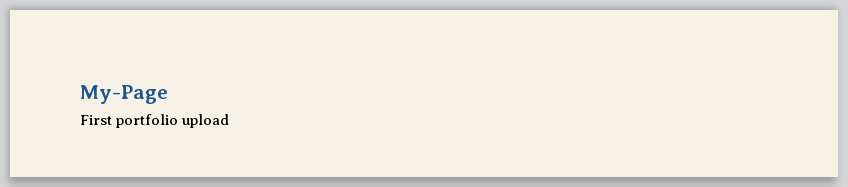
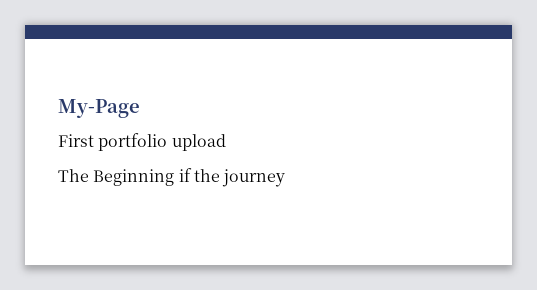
+ The Beginning if the journey

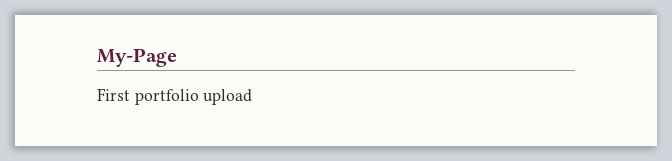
- The Beginning if the journey

